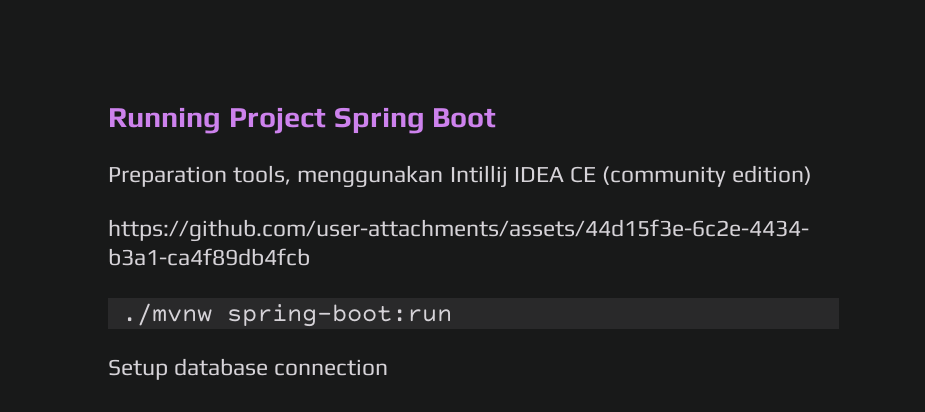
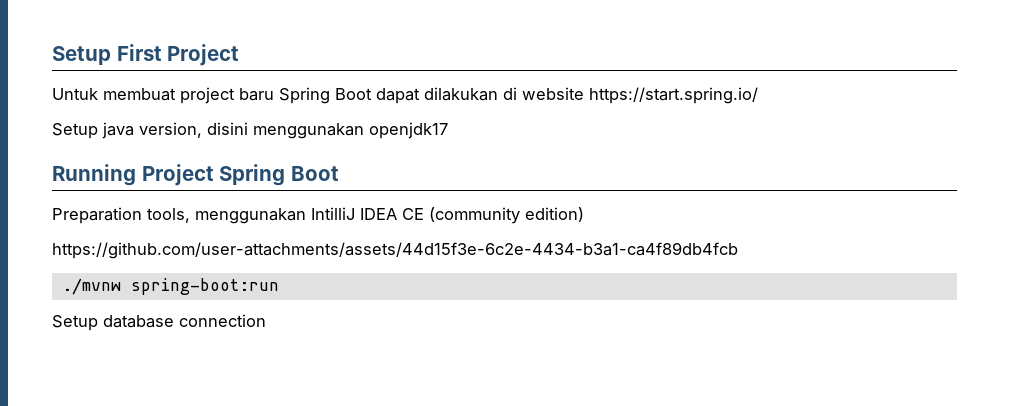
+ Setup First Project
+ Untuk membuat project baru Spring Boot dapat dilakukan di website https://start.spring.io/
+ Setup java version, disini menggunakan openjdk17
- Preparation tools, menggunakan Intillij IDEA CE (community edition)
+ Preparation tools, menggunakan IntilliJ IDEA CE (community edition)

